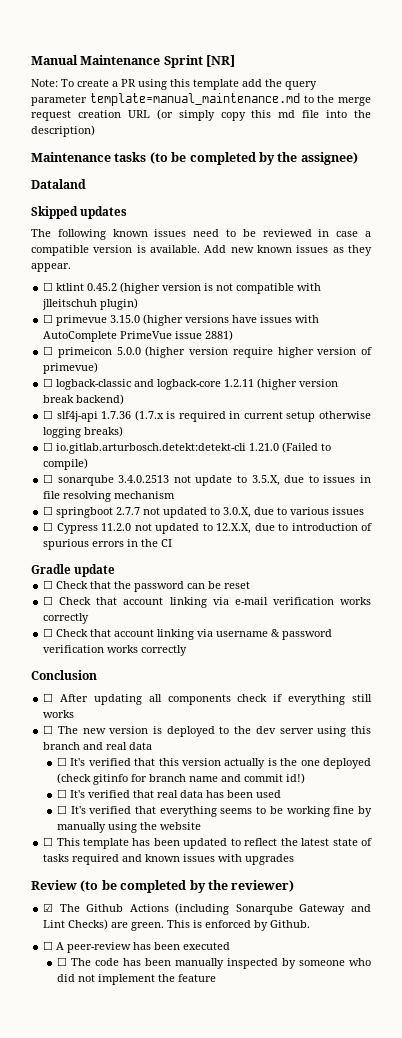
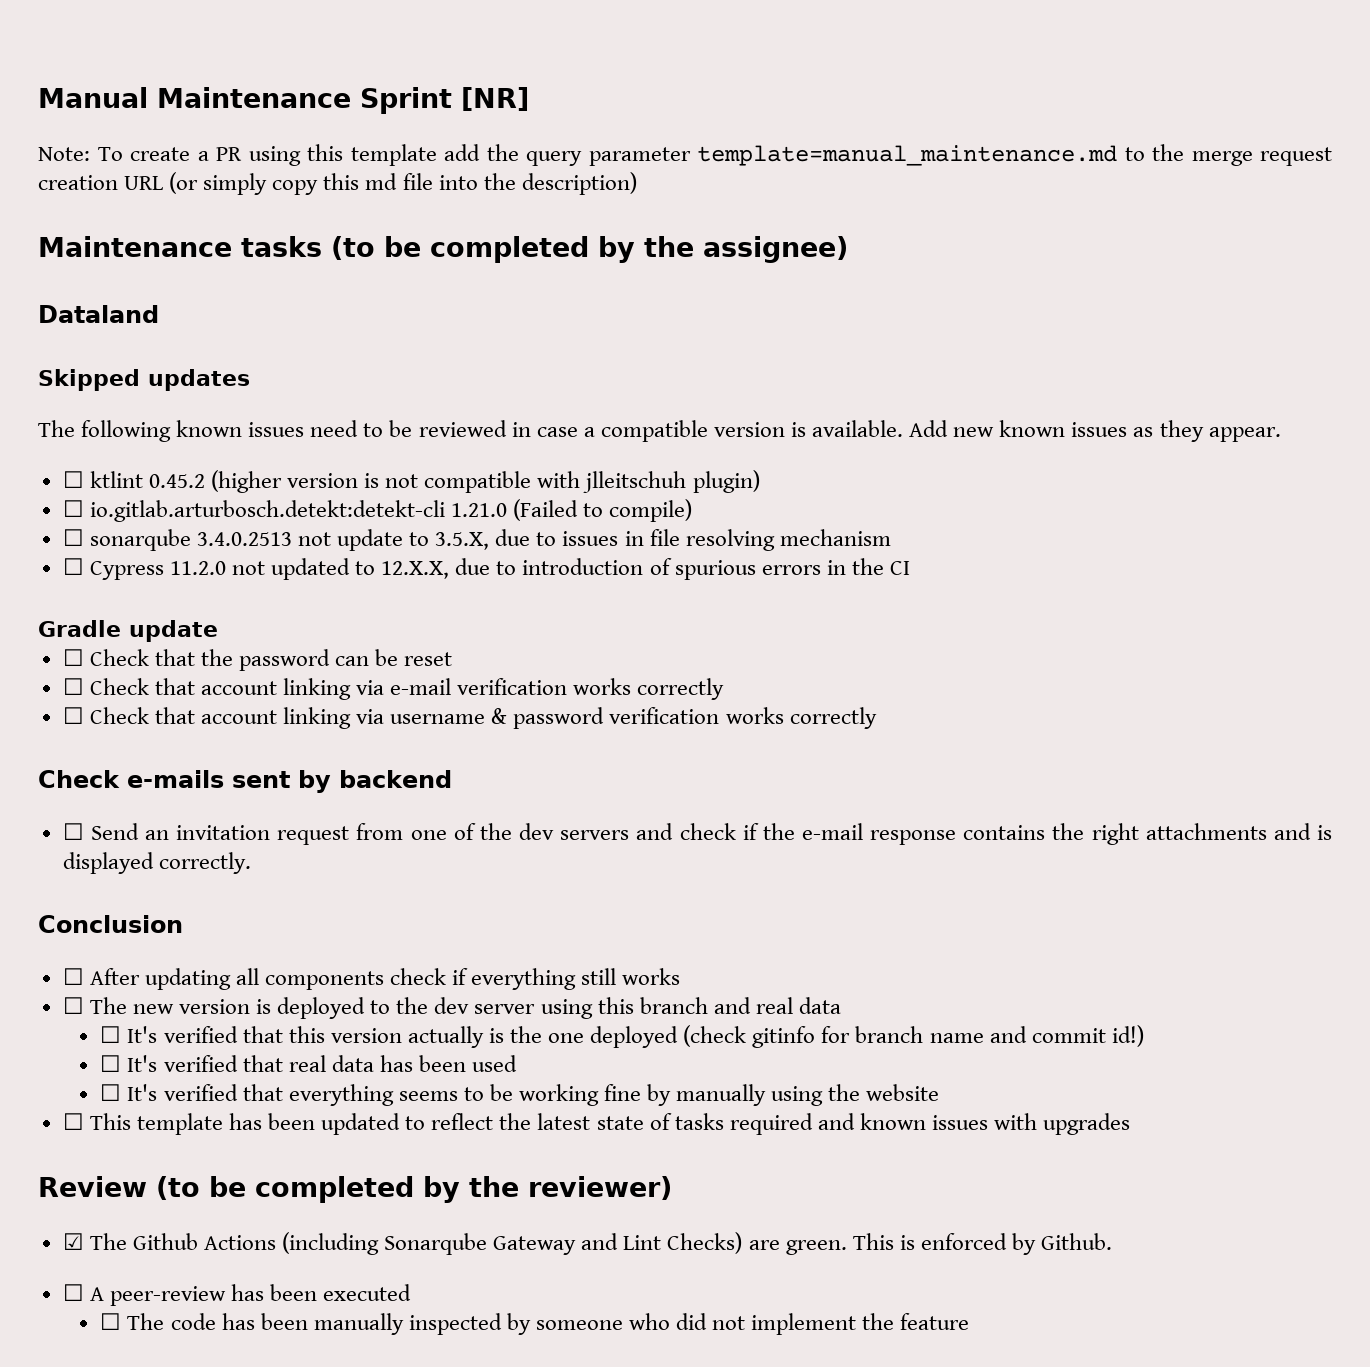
- ☐ primevue 3.15.0 (higher versions have issues with AutoComplete PrimeVue issue 2881)
- ☐ primeicon 5.0.0 (higher version require higher version of primevue)
- ☐ logback-classic and logback-core 1.2.11 (higher version break backend)
- ☐ slf4j-api 1.7.36 (1.7.x is required in current setup otherwise logging breaks)
- ☐ springboot 2.7.7 not updated to 3.0.X, due to various issues
+ Check e-mails sent by backend
+ ☐ Send an invitation request from one of the dev servers and check if the e-mail response contains the right attachments and is displayed correctly.

